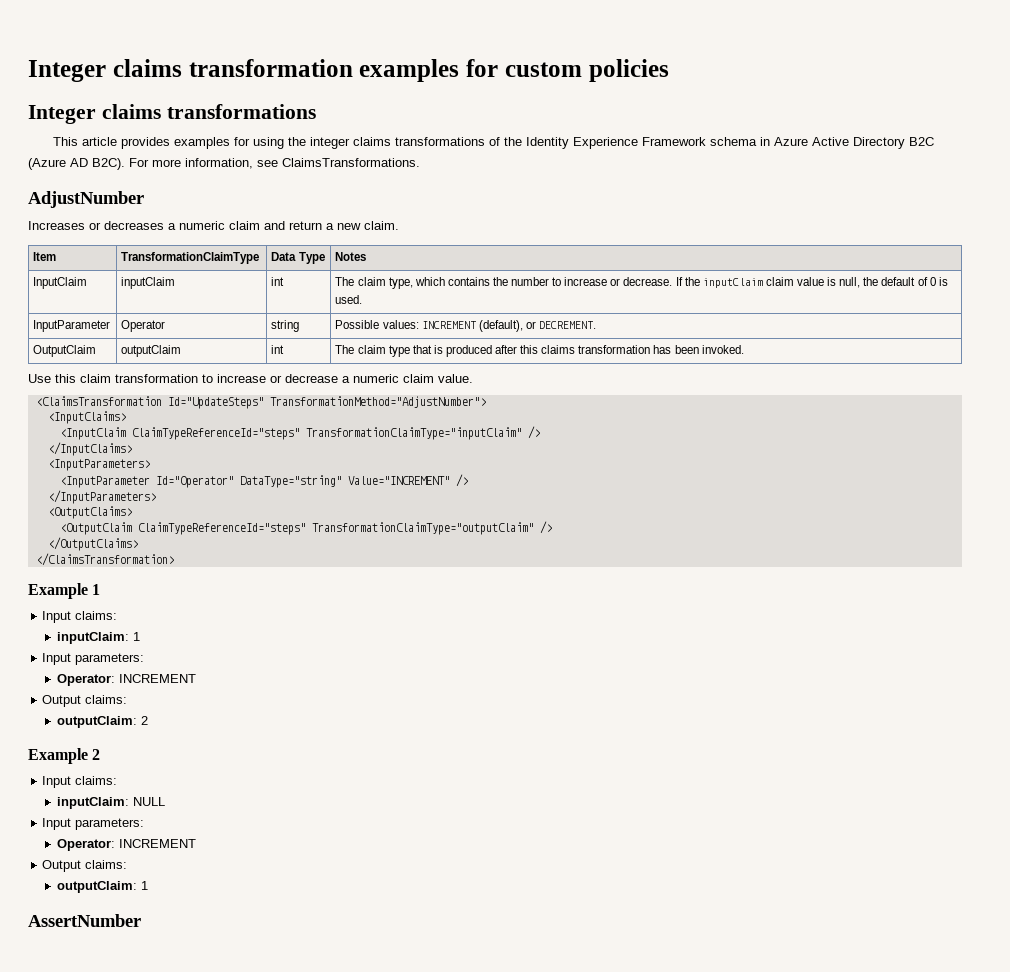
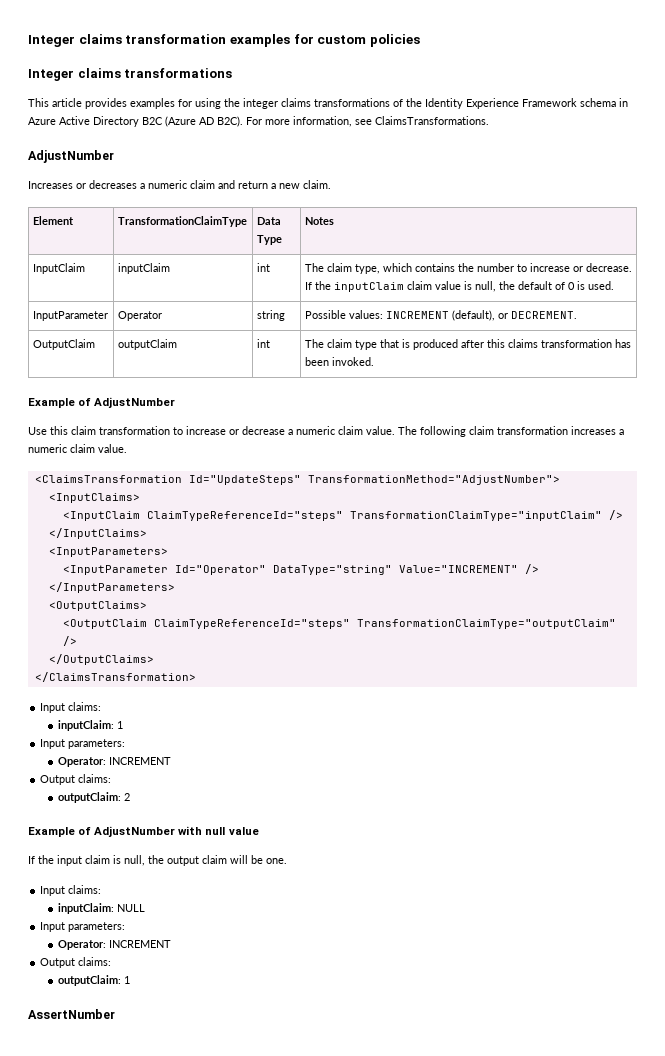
- Item | TransformationClaimType | Data Type | Notes
+ Element | TransformationClaimType | Data Type | Notes
  OutputClaim | outputClaim | int | The claim type that is produced after this claims transformation has been invoked.
+ Example of AdjustNumber
+ The following claim transformation increases a numeric claim value.
- Example 1
- Example 2
+ Example of AdjustNumber with null value
+ If the input claim is null, the output claim will be one.

